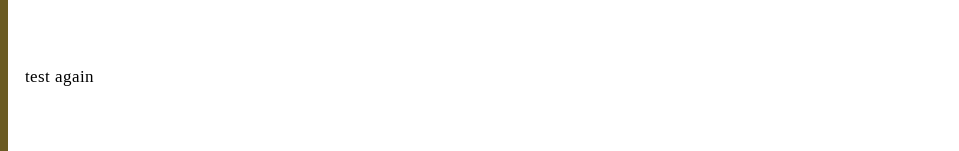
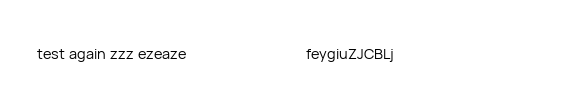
- test again
+ test again zzz ezeaze feygiuZJCBLj

